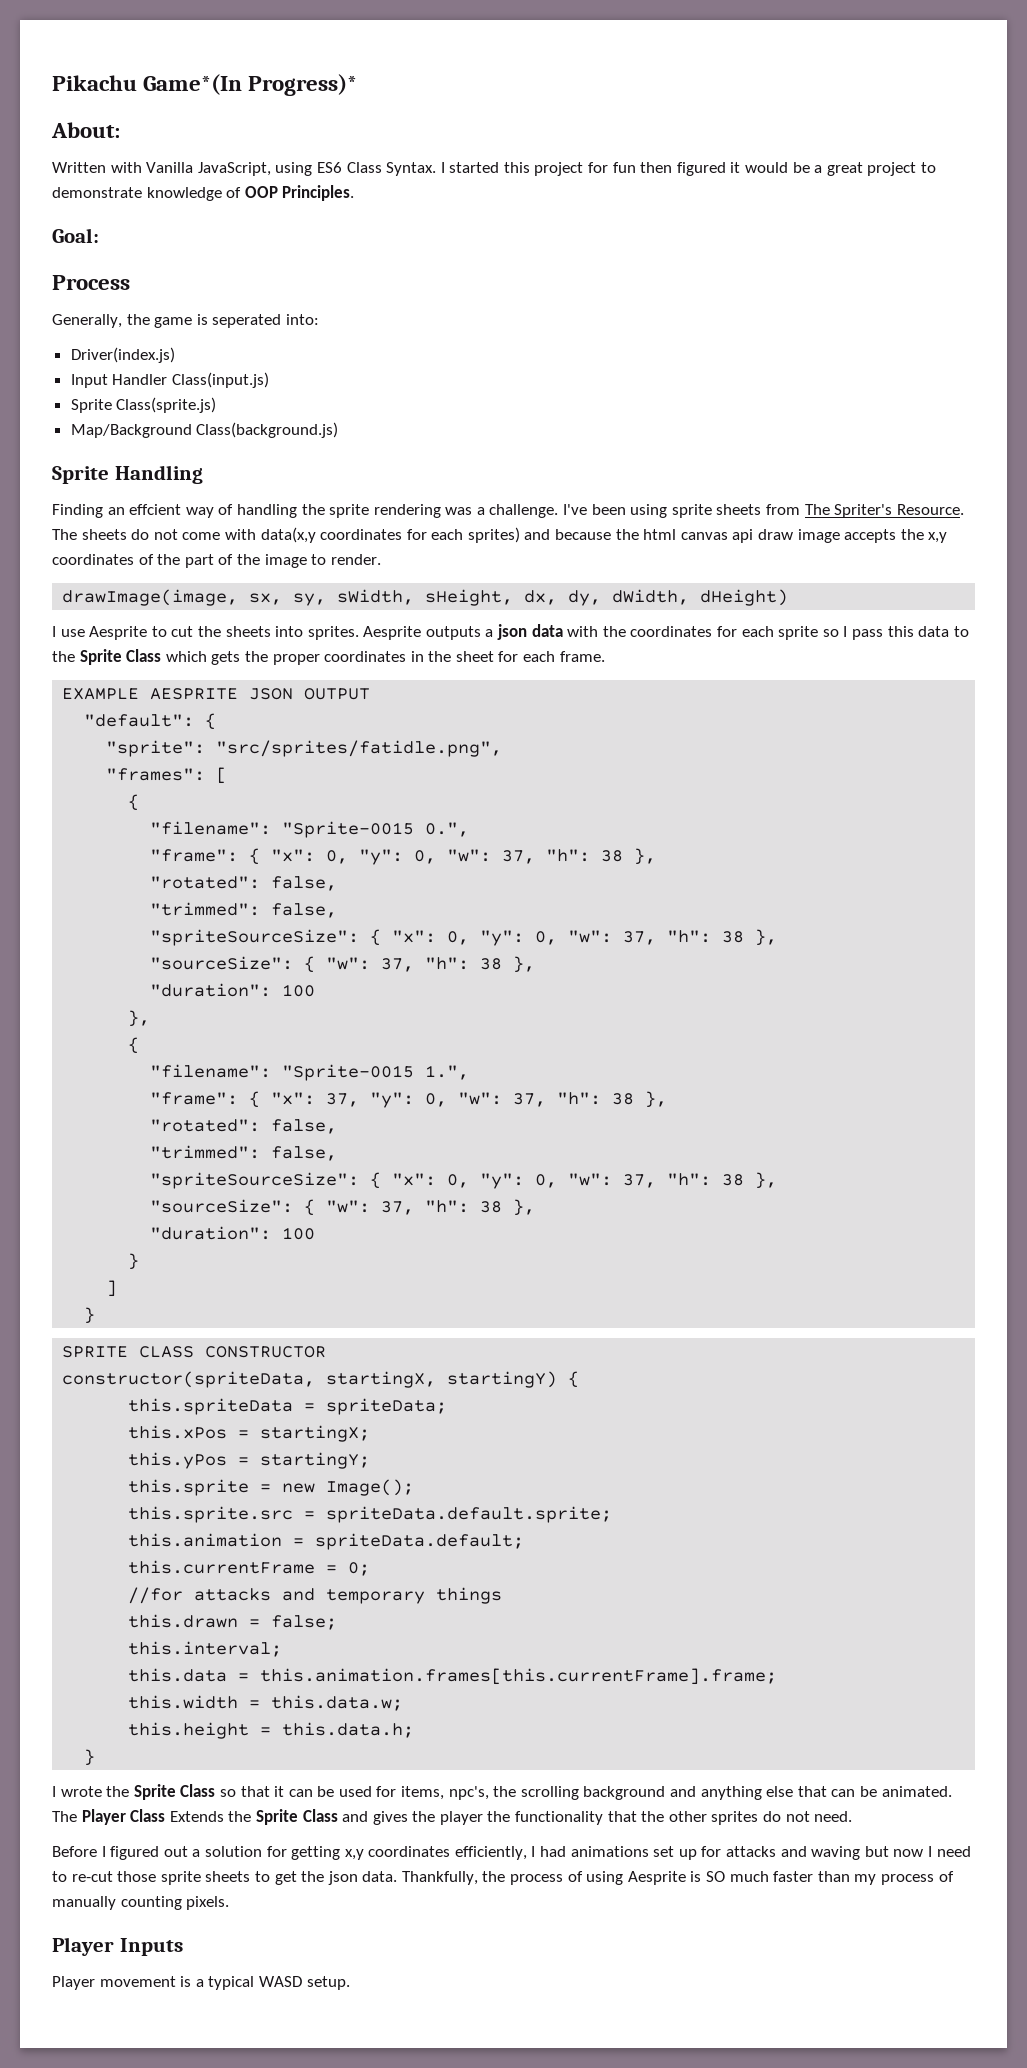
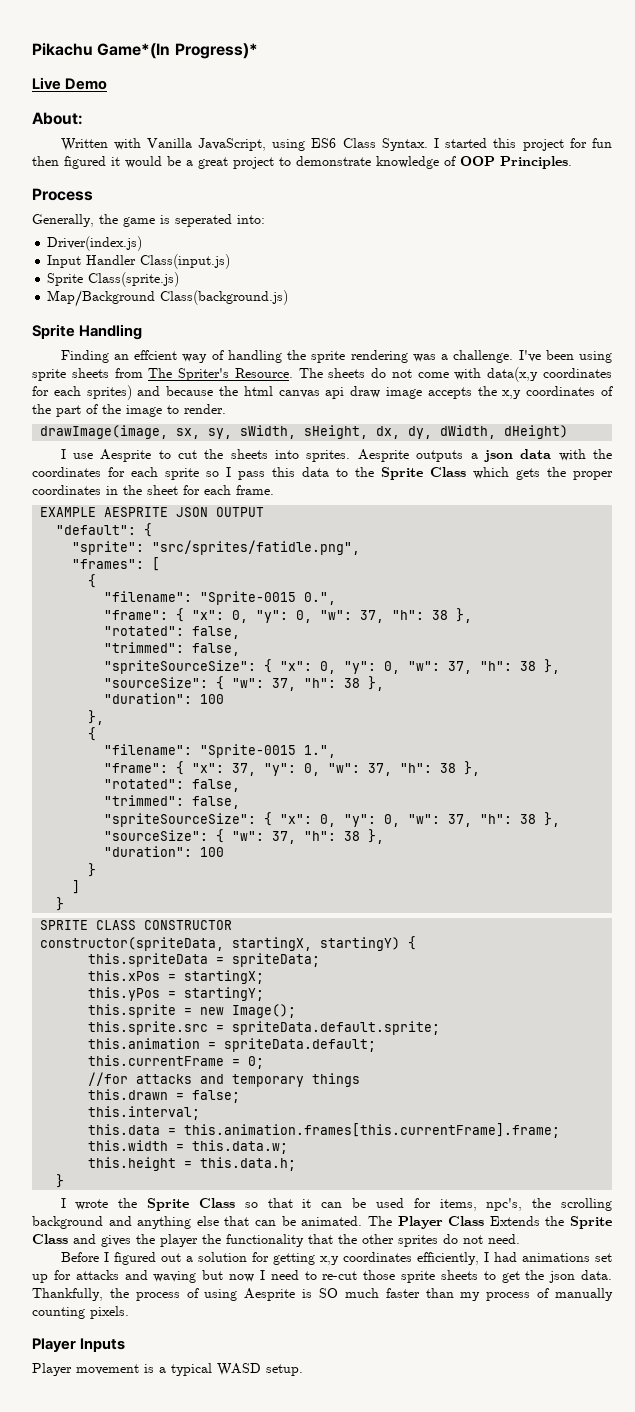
+ Live Demo
- Goal:

